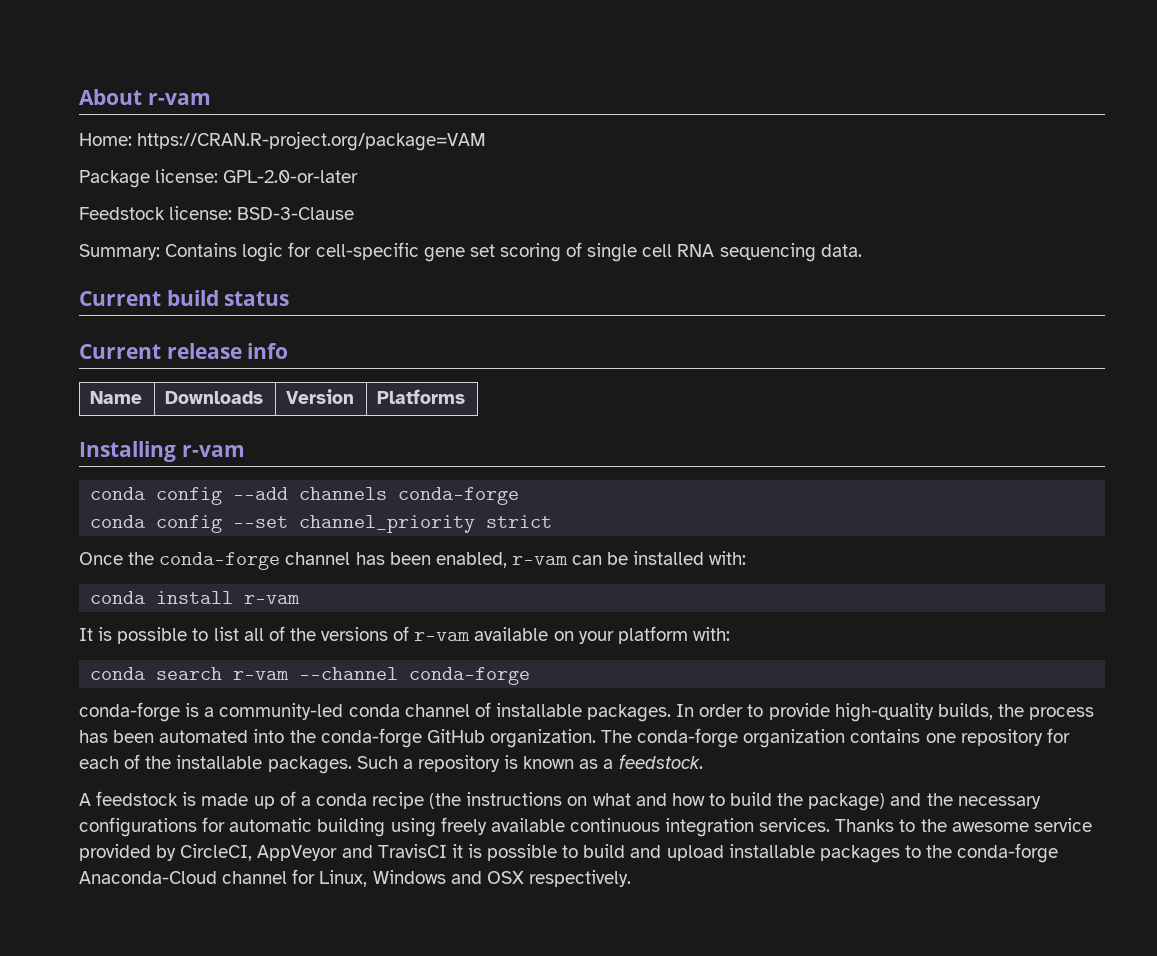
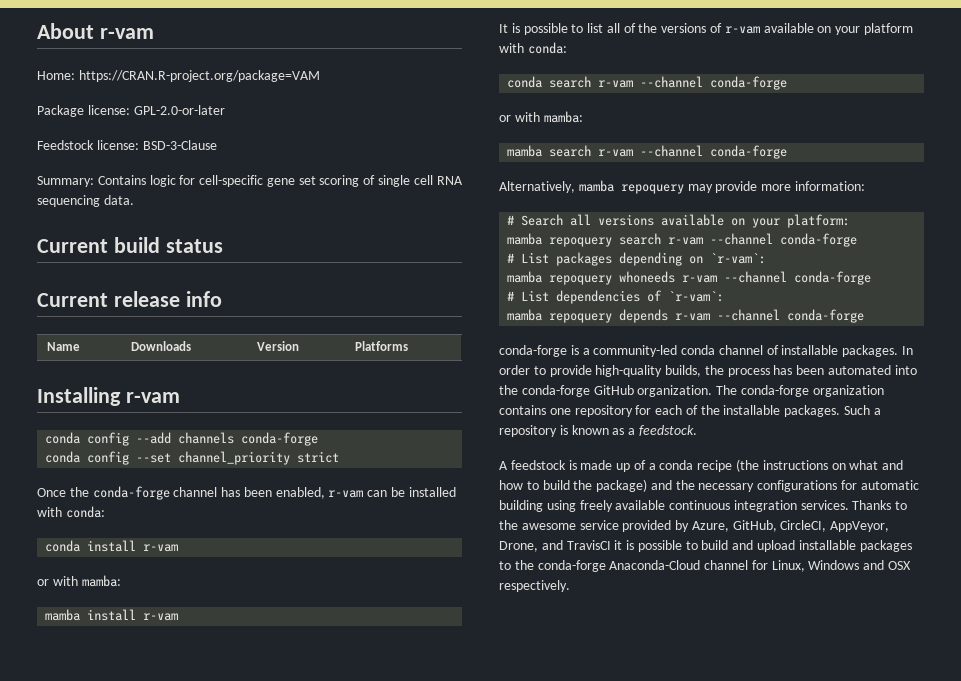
- Once the conda-forge channel has been enabled, r-vam can be installed with:
+ Once the conda-forge channel has been enabled, r-vam can be installed with conda:
  conda install r-vam
+ or with mamba:
+ mamba install r-vam
- It is possible to list all of the versions of r-vam available on your platform with:
+ It is possible to list all of the versions of r-vam available on your platform with conda:
  conda search r-vam --channel conda-forge
+ or with mamba:
+ mamba search r-vam --channel conda-forge
+ Alternatively, mamba repoquery may provide more information:
+ # Search all versions available on your platform:
+ mamba repoquery search r-vam --channel conda-forge
+ # List packages depending on `r-vam`:
+ mamba repoquery whoneeds r-vam --channel conda-forge
+ # List dependencies of `r-vam`:
+ mamba repoquery depends r-vam --channel conda-forge
- Thanks to the awesome service provided by CircleCI, AppVeyor and TravisCI it is possible to build and upload installable packages to the conda-forge Anaconda-Cloud channel for Linux, Windows and OSX respectively.
+ Thanks to the awesome service provided by Azure, GitHub, CircleCI, AppVeyor, Drone, and TravisCI it is possible to build and upload installable packages to the conda-forge Anaconda-Cloud channel for Linux, Windows and OSX respectively.

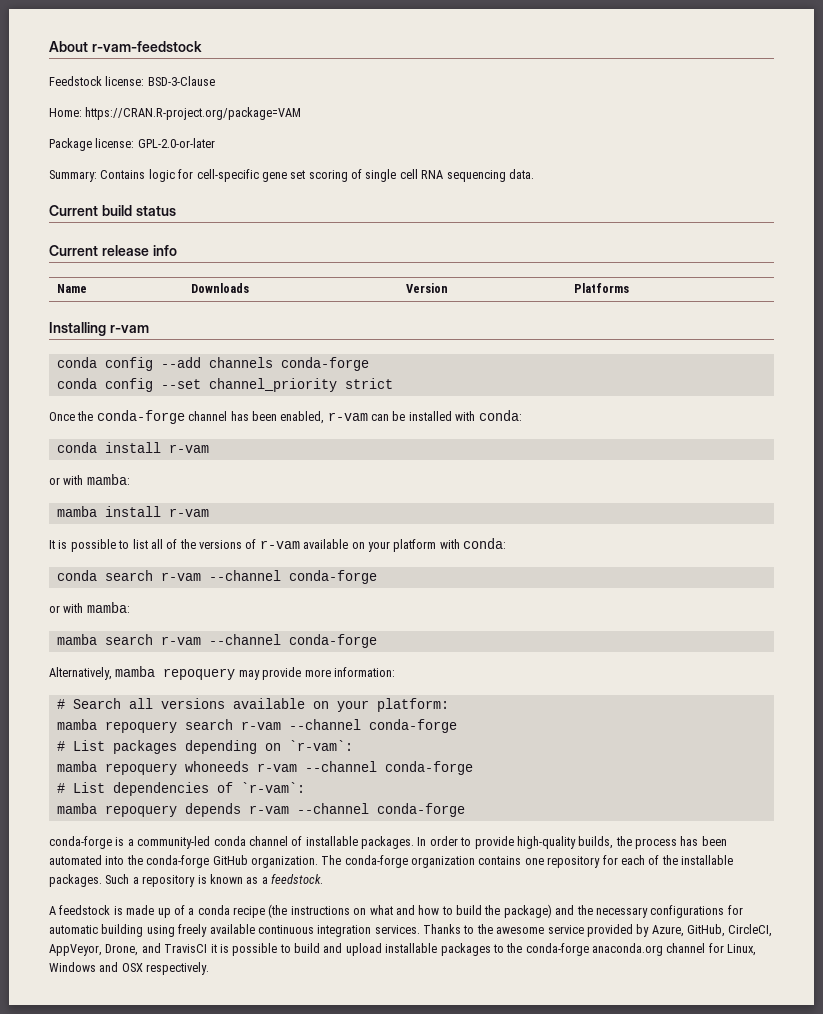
- About r-vam
+ About r-vam-feedstock
+ Feedstock license: BSD-3-Clause
- Feedstock license: BSD-3-Clause
- Thanks to the awesome service provided by Azure, GitHub, CircleCI, AppVeyor, Drone, and TravisCI it is possible to build and upload installable packages to the conda-forge Anaconda-Cloud channel for Linux, Windows and OSX respectively.
+ Thanks to the awesome service provided by Azure, GitHub, CircleCI, AppVeyor, Drone, and TravisCI it is possible to build and upload installable packages to the conda-forge anaconda.org channel for Linux, Windows and OSX respectively.

